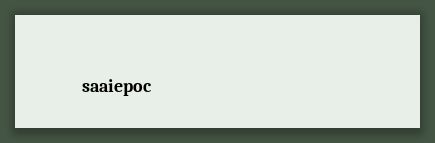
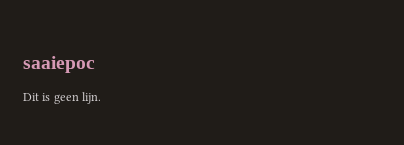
+ Dit is geen lijn.

